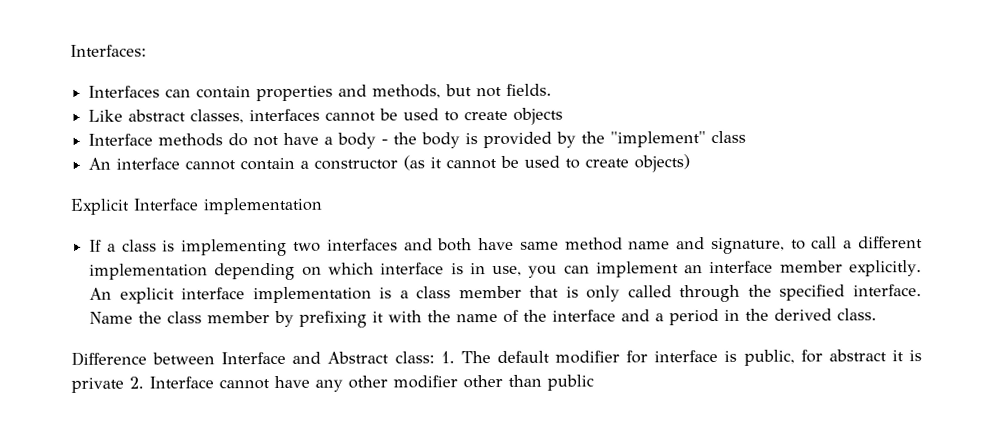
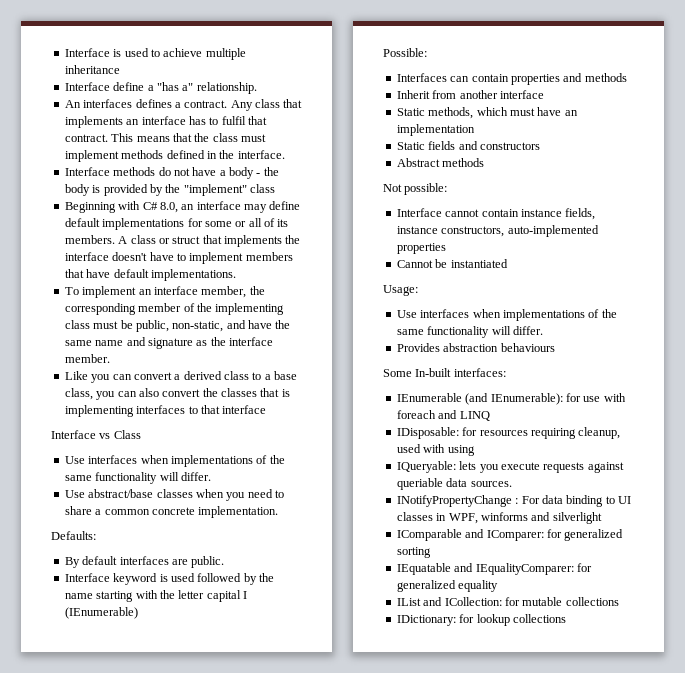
- Interfaces:
- Interfaces can contain properties and methods, but not fields.
- Like abstract classes, interfaces cannot be used to create objects
+ Interface is used to achieve multiple inheritance
+ Interface define a "has a" relationship.
+ An interfaces defines a contract. Any class that implements an interface has to fulfil that contract. This means that the class must implement methods defined in the interface.
- An interface cannot contain a constructor (as it cannot be used to create objects)
- Explicit Interface implementation
- If a class is implementing two interfaces and both have same method name and signature, to call a different implementation depending on which interface is in use, you can implement an interface member explicitly. An explicit interface implementation is a class member that is only called through the specified interface. Name the class member by prefixing it with the name of the interface and a period in the derived class.
- Difference between Interface and Abstract class: 1. The default modifier for interface is public, for abstract it is private 2. Interface cannot have any other modifier other than public
+ Beginning with C# 8.0, an interface may define default implementations for some or all of its members. A class or struct that implements the interface doesn't have to implement members that have default implementations.
+ To implement an interface member, the corresponding member of the implementing class must be public, non-static, and have the same name and signature as the interface member.
+ Like you can convert a derived class to a base class, you can also convert the classes that is implementing interfaces to that interface
+ Interface vs Class
+ Use interfaces when implementations of the same functionality will differ.
+ Use abstract/base classes when you need to share a common concrete implementation.
+ Defaults:
+ By default interfaces are public.
+ Interface keyword is used followed by the name starting with the letter capital I (IEnumerable)
+ Possible:
+ Interfaces can contain properties and methods
+ Inherit from another interface
+ Static methods, which must have an implementation
+ Static fields and constructors
+ Abstract methods
+ Not possible:
+ Interface cannot contain instance fields, instance constructors, auto-implemented properties
+ Cannot be instantiated
+ Usage:
+ Use interfaces when implementations of the same functionality will differ.
+ Provides abstraction behaviours
+ Some In-built interfaces:
+ IEnumerable (and IEnumerable): for use with foreach and LINQ
+ IDisposable: for resources requiring cleanup, used with using
+ IQueryable: lets you execute requests against queriable data sources.
+ INotifyPropertyChange : For data binding to UI classes in WPF, winforms and silverlight
+ IComparable and IComparer: for generalized sorting
+ IEquatable and IEqualityComparer: for generalized equality
+ IList and ICollection: for mutable collections
+ IDictionary: for lookup collections

